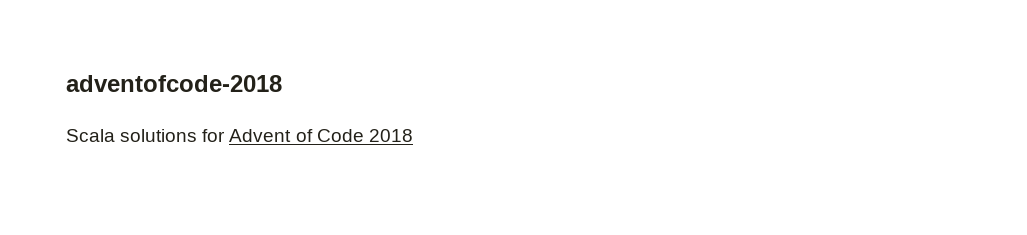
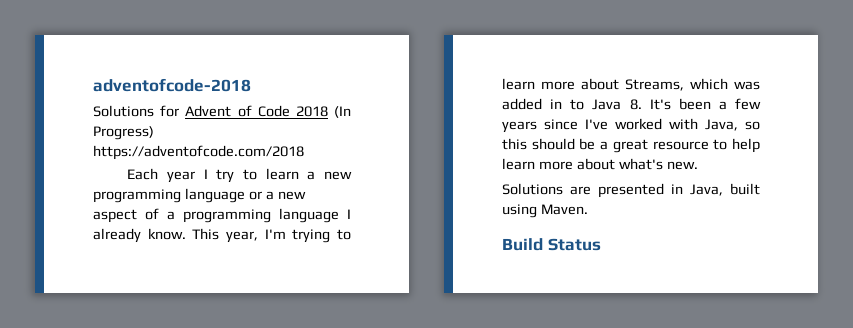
- Scala solutions for Advent of Code 2018
+ Solutions for Advent of Code 2018 (In Progress) https://adventofcode.com/2018
+ Each year I try to learn a new programming language or a new aspect of a programming language I already know. This year, I'm trying to learn more about Streams, which was added in to Java 8. It's been a few years since I've worked with Java, so this should be a great resource to help learn more about what's new.
+ Solutions are presented in Java, built using Maven.
+ Build Status

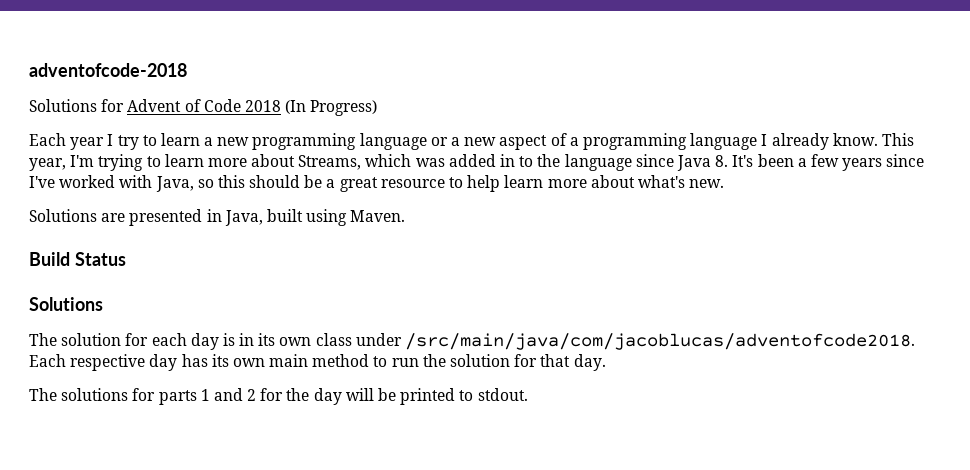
- Solutions for Advent of Code 2018 (In Progress) https://adventofcode.com/2018
+ Solutions for Advent of Code 2018 (In Progress)
- This year, I'm trying to learn more about Streams, which was added in to Java 8. It's been a few years since I've worked with Java, so this should be a great resource to help learn more about what's new.
+ This year, I'm trying to learn more about Streams, which was added in to the language since Java 8. It's been a few years since I've worked with Java, so this should be a great resource to help learn more about what's new.
  Build Status
+ Solutions
+ The solution for each day is in its own class under /src/main/java/com/jacoblucas/adventofcode2018. Each respective day has its own main method to run the solution for that day.
+ The solutions for parts 1 and 2 for the day will be printed to stdout.

